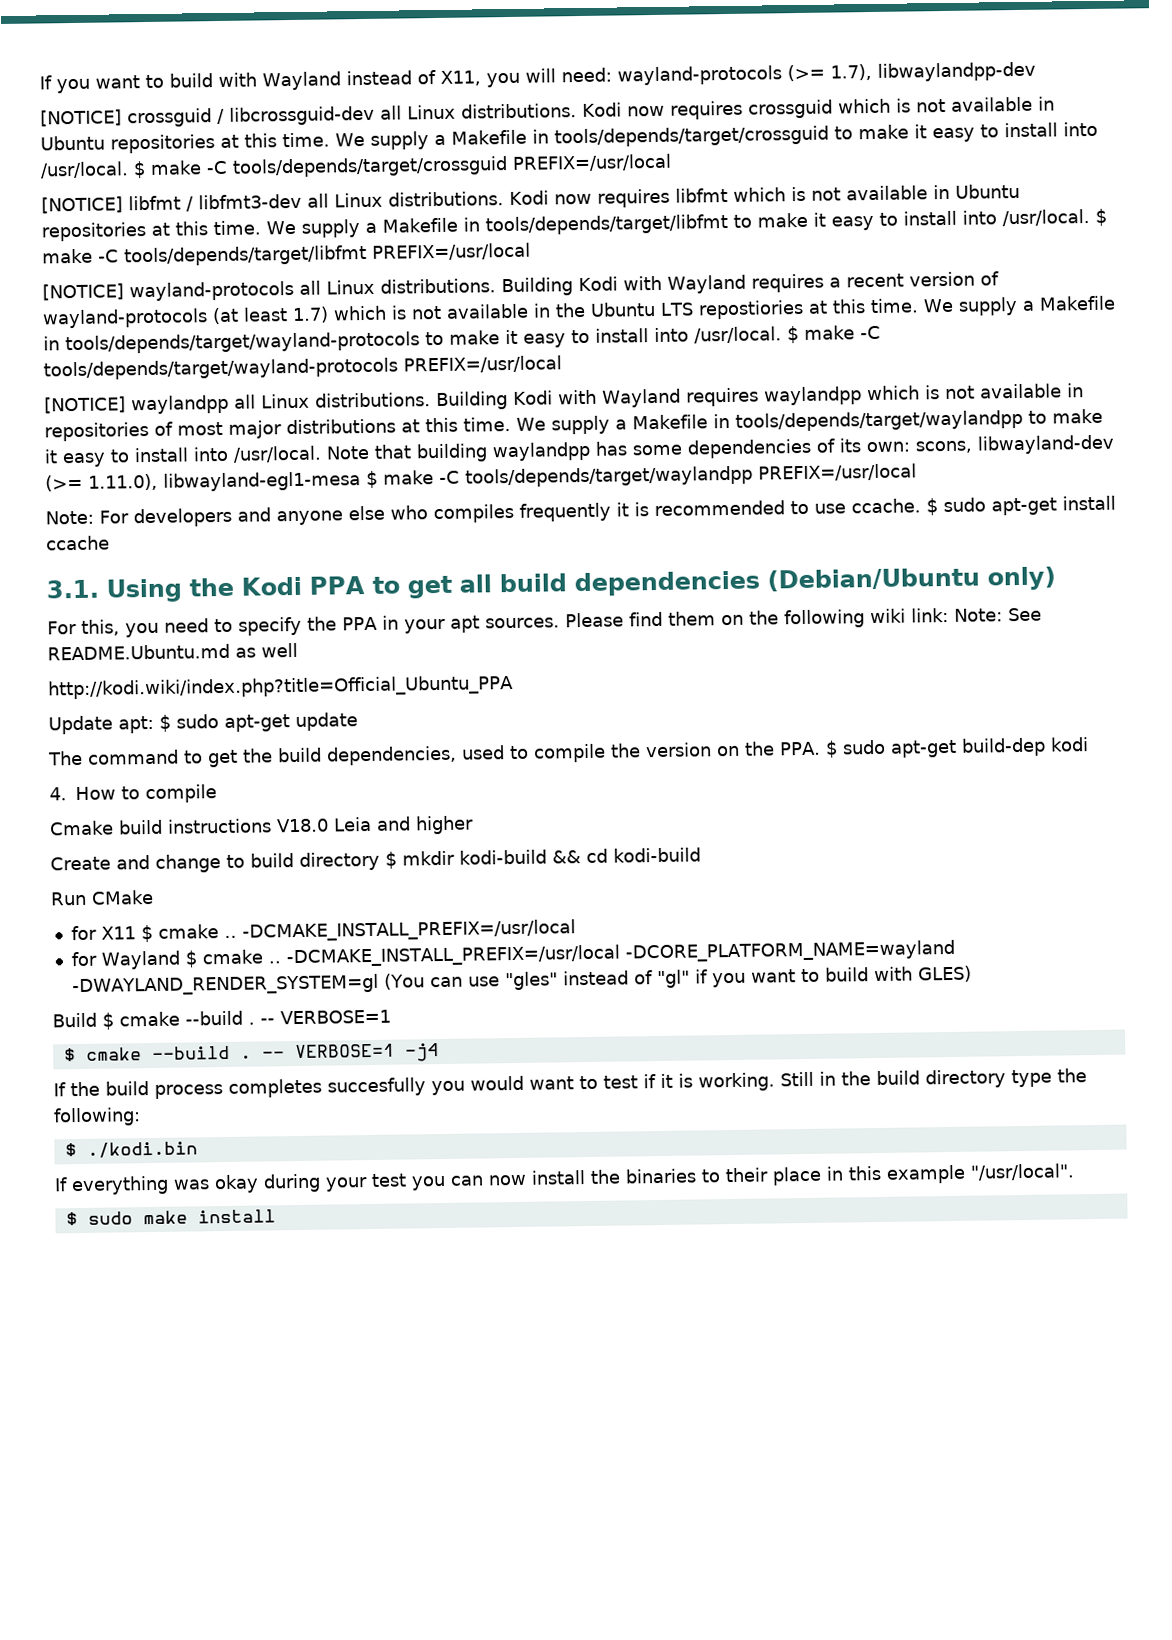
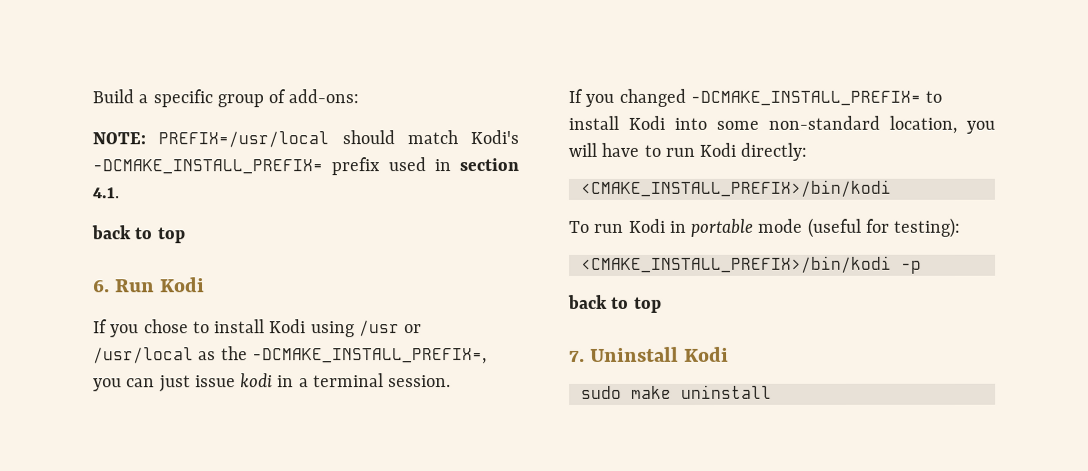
- If you want to build with Wayland instead of X11, you will need: wayland-protocols (>= 1.7), libwaylandpp-dev
- [NOTICE] crossguid / libcrossguid-dev all Linux distributions. Kodi now requires crossguid which is not available in Ubuntu repositories at this time. We supply a Makefile in tools/depends/target/crossguid to make it easy to install into /usr/local. $ make -C tools/depends/target/crossguid PREFIX=/usr/local
- [NOTICE] libfmt / libfmt3-dev all Linux distributions. Kodi now requires libfmt which is not available in Ubuntu repositories at this time. We supply a Makefile in tools/depends/target/libfmt to make it easy to install into /usr/local. $ make -C tools/depends/target/libfmt PREFIX=/usr/local
- [NOTICE] wayland-protocols all Linux distributions. Building Kodi with Wayland requires a recent version of wayland-protocols (at least 1.7) which is not available in the Ubuntu LTS repostiories at this time. We supply a Makefile in tools/depends/target/wayland-protocols to make it easy to install into /usr/local. $ make -C tools/depends/target/wayland-protocols PREFIX=/usr/local
- [NOTICE] waylandpp all Linux distributions. Building Kodi with Wayland requires waylandpp which is not available in repositories of most major distributions at this time. We supply a Makefile in tools/depends/target/waylandpp to make it easy to install into /usr/local. Note that building waylandpp has some dependencies of its own: scons, libwayland-dev (>= 1.11.0), libwayland-egl1-mesa $ make -C tools/depends/target/waylandpp PREFIX=/usr/local
- Note: For developers and anyone else who compiles frequently it is recommended to use ccache. $ sudo apt-get install ccache
- 3.1. Using the Kodi PPA to get all build dependencies (Debian/Ubuntu only)
- For this, you need to specify the PPA in your apt sources. Please find them on the following wiki link: Note: See README.Ubuntu.md as well
- http://kodi.wiki/index.php?title=Official_Ubuntu_PPA
- Update apt: $ sudo apt-get update
- The command to get the build dependencies, used to compile the version on the PPA. $ sudo apt-get build-dep kodi
- 4. How to compile
- Cmake build instructions V18.0 Leia and higher
- Create and change to build directory $ mkdir kodi-build && cd kodi-build
- Run CMake
- for X11 $ cmake .. -DCMAKE_INSTALL_PREFIX=/usr/local
- for Wayland $ cmake .. -DCMAKE_INSTALL_PREFIX=/usr/local -DCORE_PLATFORM_NAME=wayland -DWAYLAND_RENDER_SYSTEM=gl (You can use "gles" instead of "gl" if you want to build with GLES)
- Build $ cmake --build . -- VERBOSE=1
- $ cmake --build . -- VERBOSE=1 -j4
- If the build process completes succesfully you would want to test if it is working. Still in the build directory type the following:
- $ ./kodi.bin
- If everything was okay during your test you can now install the binaries to their place in this example "/usr/local".
- $ sudo make install
+ Build a specific group of add-ons:
+ NOTE: PREFIX=/usr/local should match Kodi's -DCMAKE_INSTALL_PREFIX= prefix used in section 4.1.
+ back to top
+ 6. Run Kodi
+ If you chose to install Kodi using /usr or /usr/local as the -DCMAKE_INSTALL_PREFIX=, you can just issue kodi in a terminal session.
+ If you changed -DCMAKE_INSTALL_PREFIX= to install Kodi into some non-standard location, you will have to run Kodi directly:
+ <CMAKE_INSTALL_PREFIX>/bin/kodi
+ To run Kodi in portable mode (useful for testing):
+ <CMAKE_INSTALL_PREFIX>/bin/kodi -p
+ back to top
+ 7. Uninstall Kodi
+ sudo make uninstall

